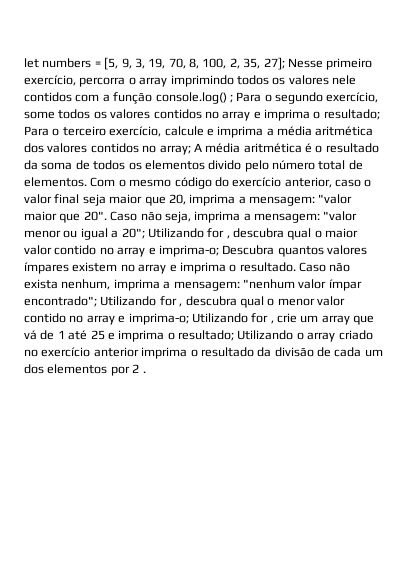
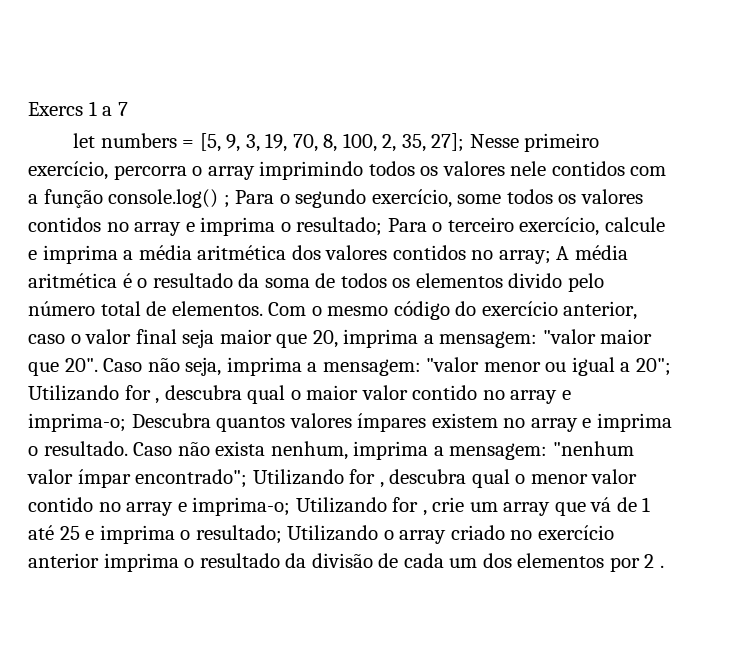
+ Exercs 1 a 7

